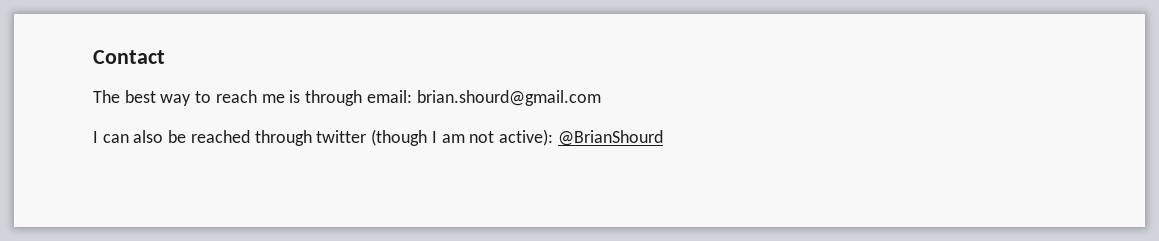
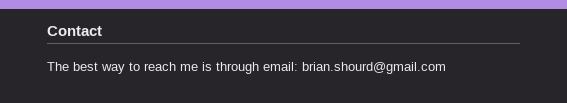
- I can also be reached through twitter (though I am not active): @BrianShourd

